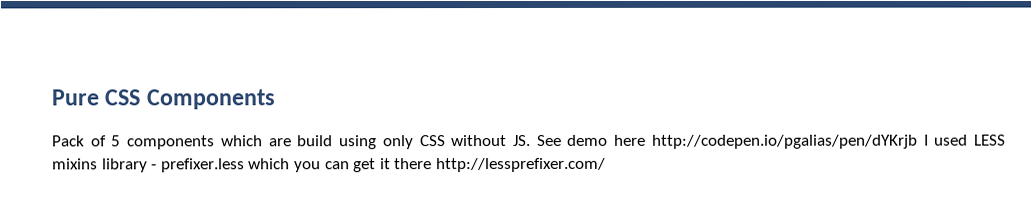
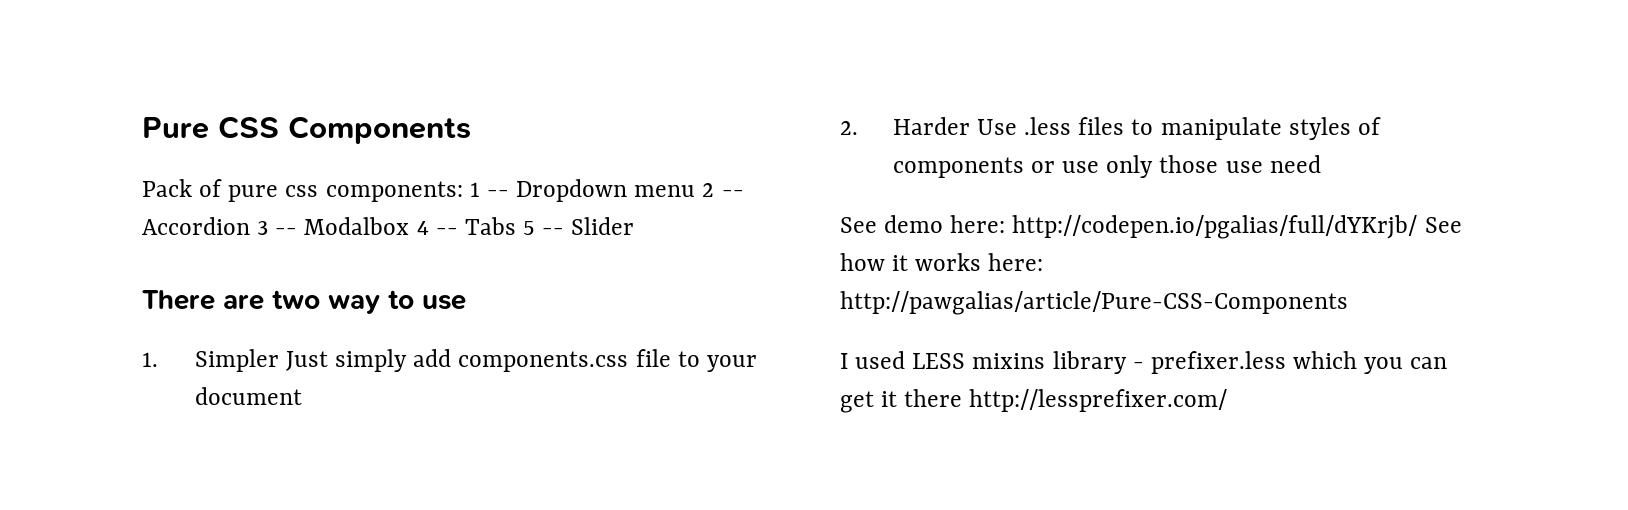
- Pack of 5 components which are build using only CSS without JS. See demo here http://codepen.io/pgalias/pen/dYKrjb I used LESS mixins library - prefixer.less which you can get it there http://lessprefixer.com/
+ Pack of pure css components: 1 -- Dropdown menu 2 -- Accordion 3 -- Modalbox 4 -- Tabs 5 -- Slider
+ There are two way to use
+ 1. Simpler Just simply add components.css file to your document
+ 2. Harder Use .less files to manipulate styles of components or use only those use need
+ See demo here: http://codepen.io/pgalias/full/dYKrjb/ See how it works here: http://pawgalias/article/Pure-CSS-Components
+ I used LESS mixins library - prefixer.less which you can get it there http://lessprefixer.com/

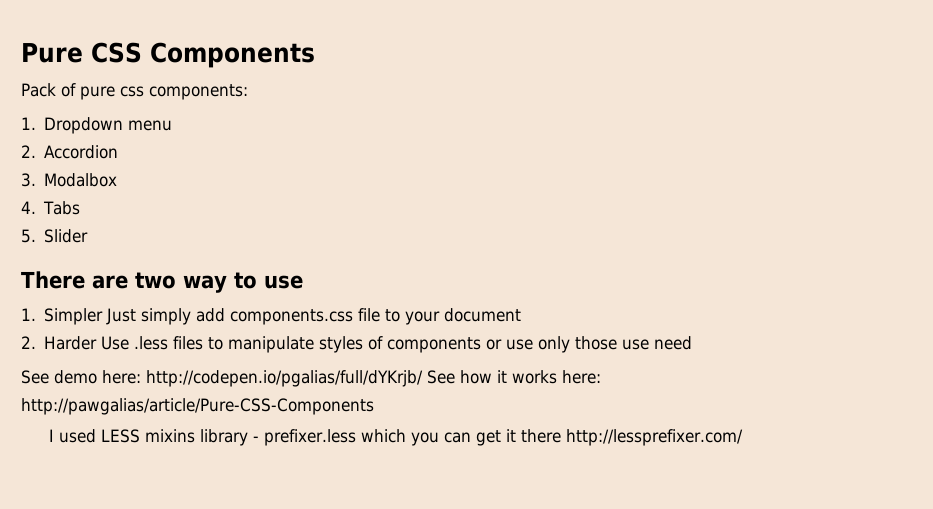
- Pack of pure css components: 1 -- Dropdown menu 2 -- Accordion 3 -- Modalbox 4 -- Tabs 5 -- Slider
+ Pack of pure css components:
+ 1. Dropdown menu
+ 2. Accordion
+ 3. Modalbox
+ 4. Tabs
+ 5. Slider

